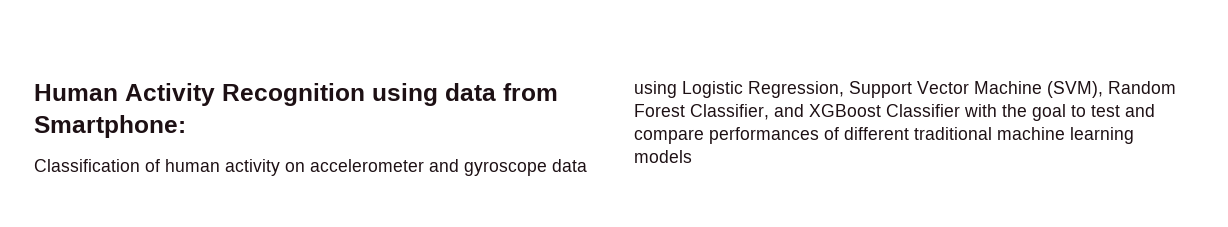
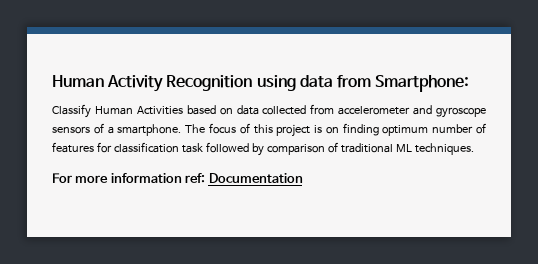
- Classification of human activity on accelerometer and gyroscope data using Logistic Regression, Support Vector Machine (SVM), Random Forest Classifier, and XGBoost Classifier with the goal to test and compare performances of different traditional machine learning models
+ Classify Human Activities based on data collected from accelerometer and gyroscope sensors of a smartphone. The focus of this project is on finding optimum number of features for classification task followed by comparison of traditional ML techniques.
+ For more information ref: Documentation

